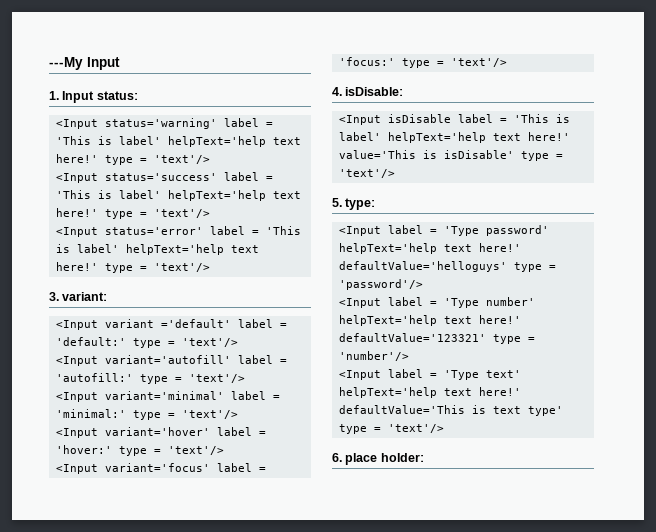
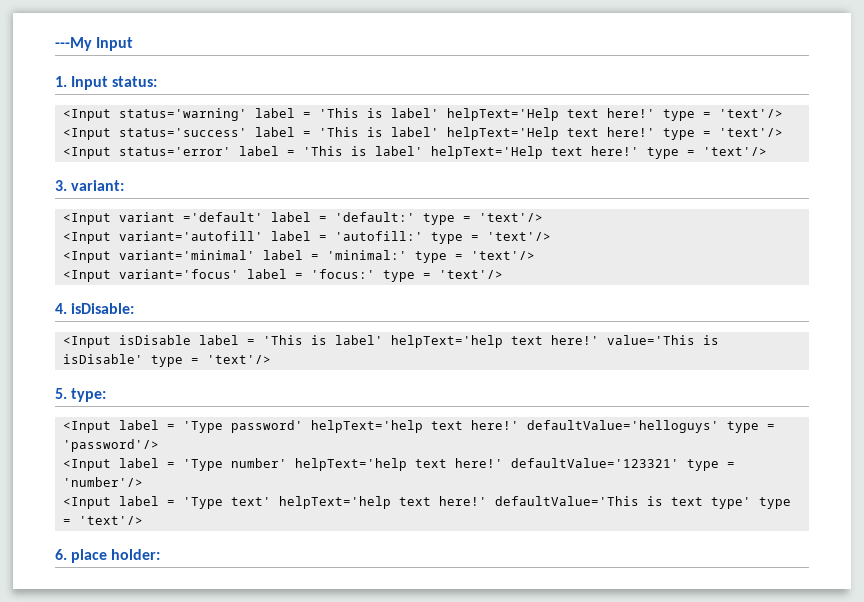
- <Input status='warning' label = 'This is label' helpText='help text here!' type = 'text'/>
+ <Input status='warning' label = 'This is label' helpText='Help text here!' type = 'text'/>
- <Input status='success' label = 'This is label' helpText='help text here!' type = 'text'/>
+ <Input status='success' label = 'This is label' helpText='Help text here!' type = 'text'/>
- <Input status='error' label = 'This is label' helpText='help text here!' type = 'text'/>
+ <Input status='error' label = 'This is label' helpText='Help text here!' type = 'text'/>
- <Input variant='hover' label = 'hover:' type = 'text'/>

